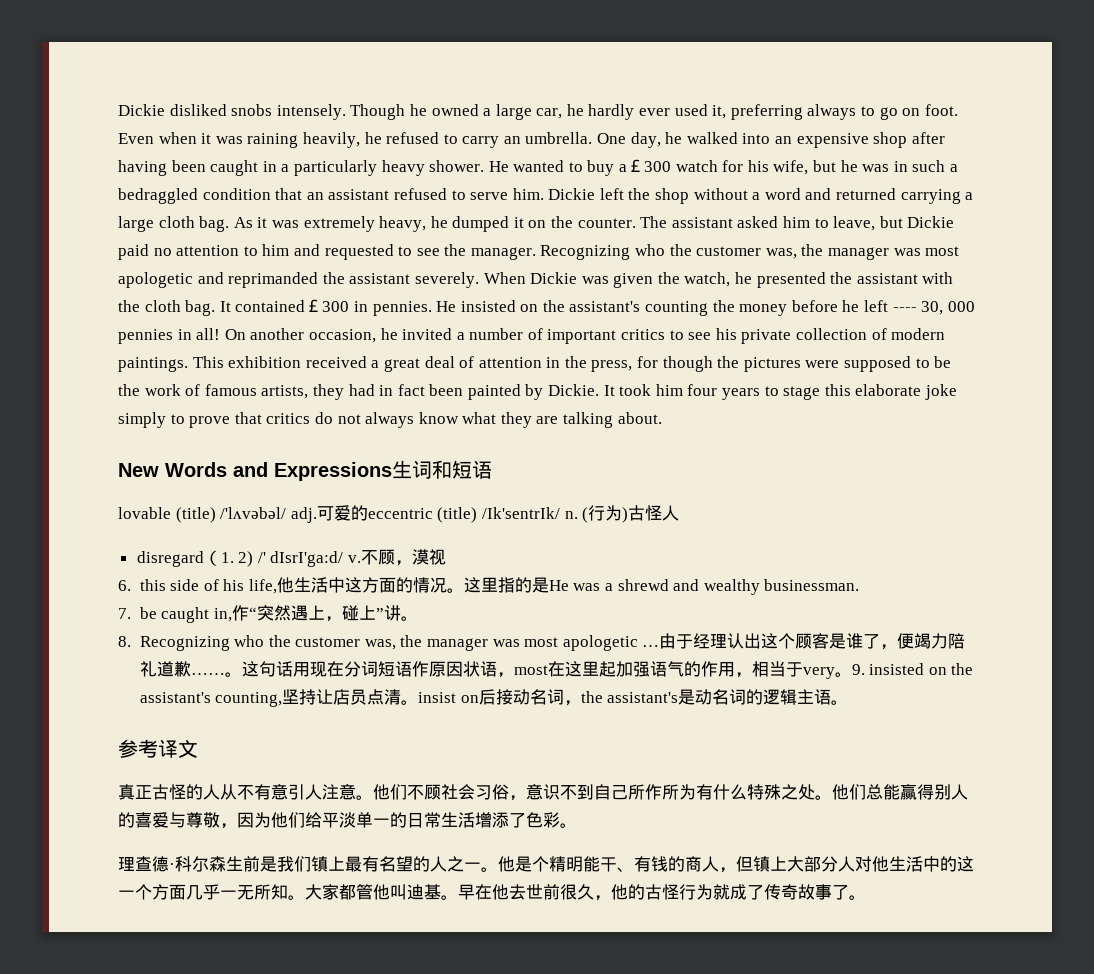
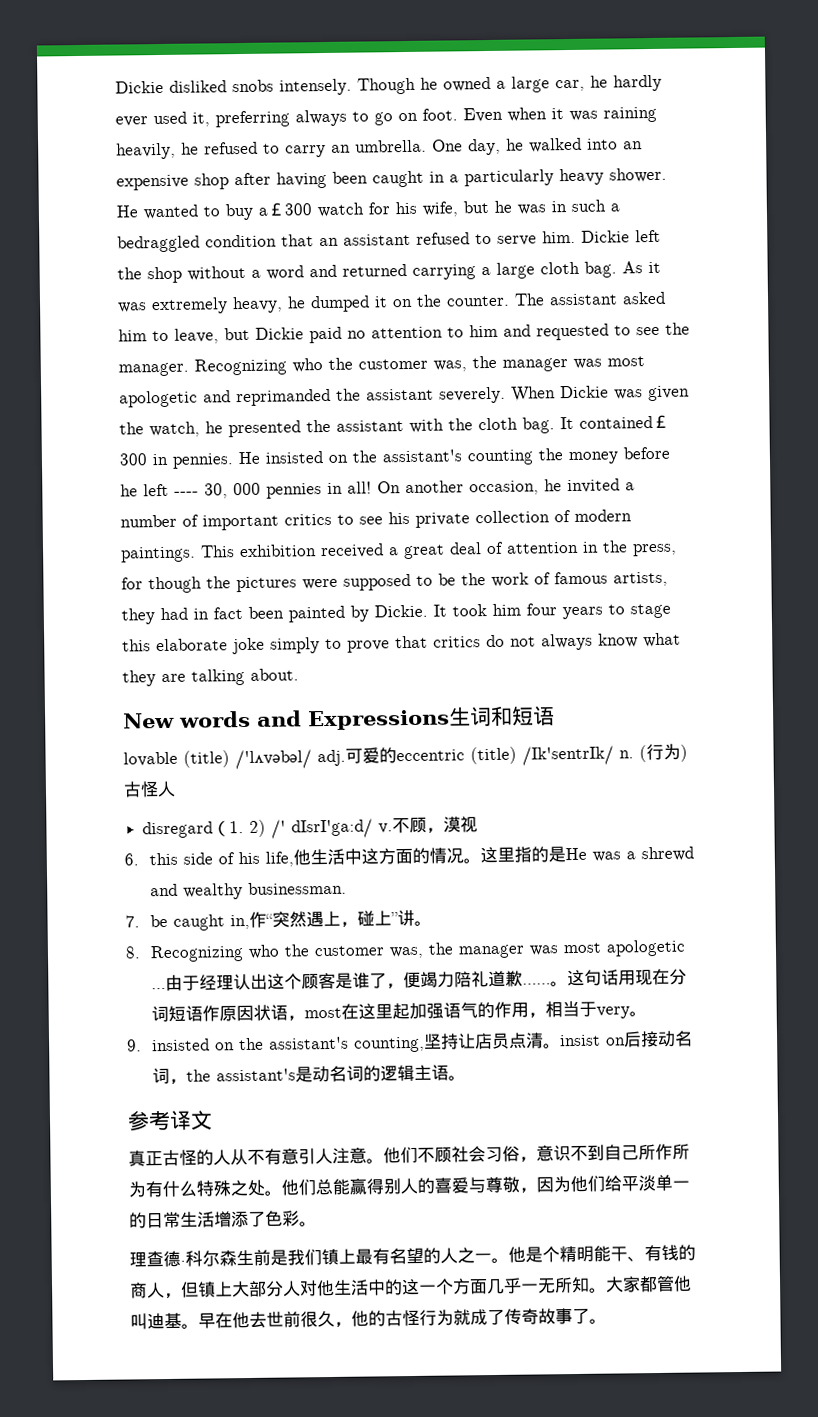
- New Words and Expressions生词和短语
+ New words and Expressions生词和短语
- 这句话用现在分词短语作原因状语，most在这里起加强语气的作用，相当于very。9. insisted on the assistant's counting,坚持让店员点清。insist on后接动名词，the assistant's是动名词的逻辑主语。
+ 这句话用现在分词短语作原因状语，most在这里起加强语气的作用，相当于very。
+ 9. insisted on the assistant's counting,坚持让店员点清。insist on后接动名词，the assistant's是动名词的逻辑主语。

